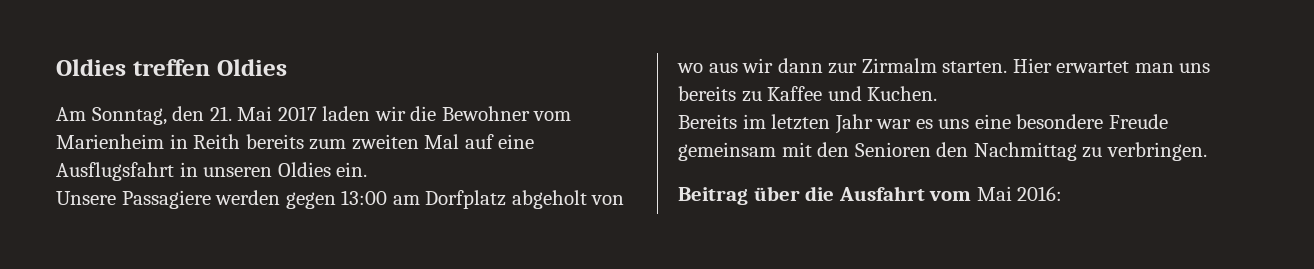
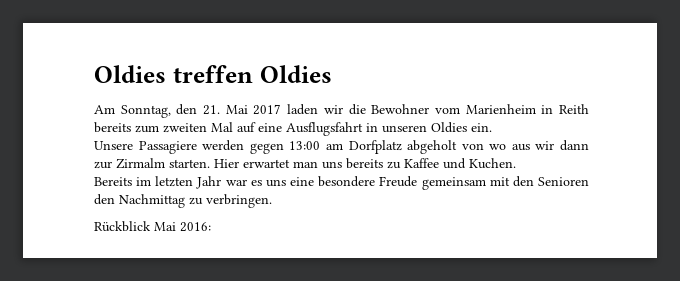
- Beitrag über die Ausfahrt vom Mai 2016:
+ Rückblick Mai 2016:

